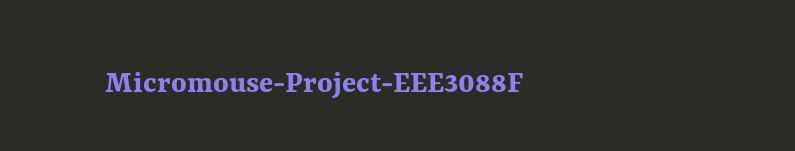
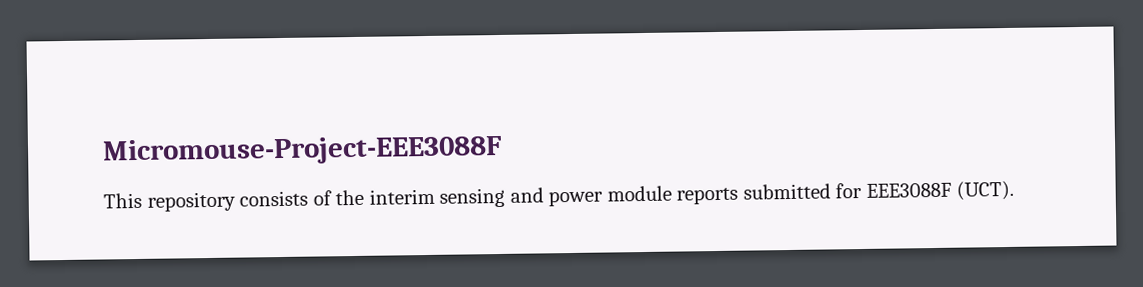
+ This repository consists of the interim sensing and power module reports submitted for EEE3088F (UCT).

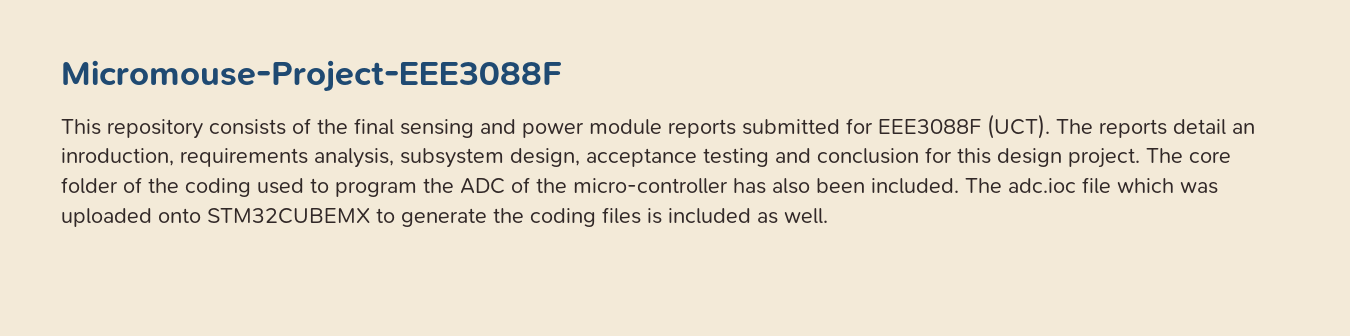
- This repository consists of the interim sensing and power module reports submitted for EEE3088F (UCT).
+ This repository consists of the final sensing and power module reports submitted for EEE3088F (UCT).
+ The reports detail an inroduction, requirements analysis, subsystem design, acceptance testing and conclusion for this design project. The core folder of the coding used to program the ADC of the micro-controller has also been included. The adc.ioc file which was uploaded onto STM32CUBEMX to generate the coding files is included as well.

